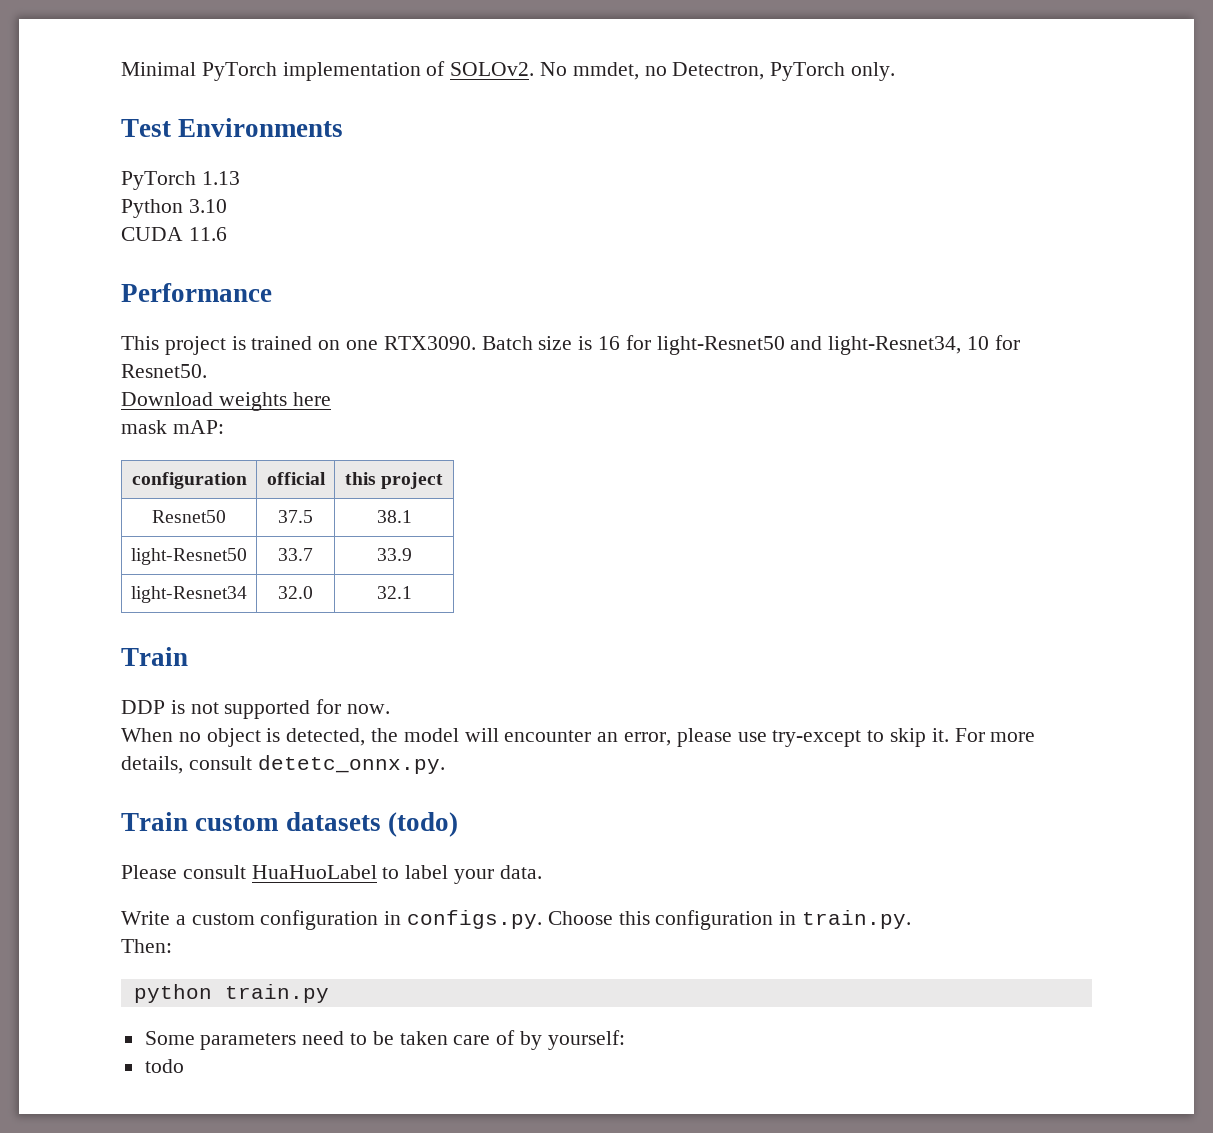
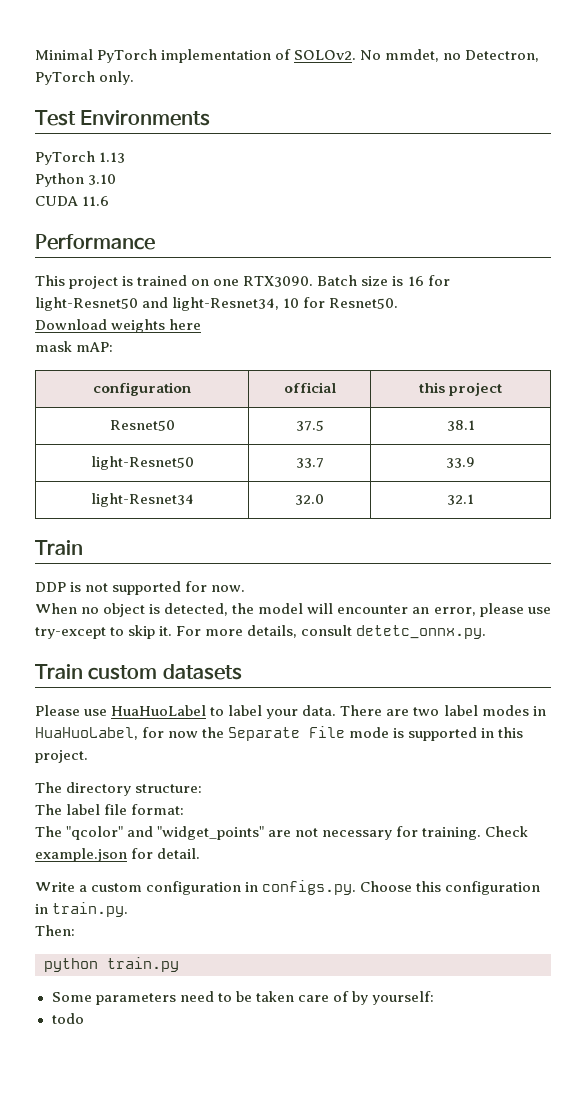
- Train custom datasets (todo)
+ Train custom datasets
- Please consult HuaHuoLabel to label your data.
+ Please use HuaHuoLabel to label your data. There are two label modes in HuaHuoLabel, for now the Separate File mode is supported in this project.
+ The directory structure:
+ The label file format:
+ The "qcolor" and "widget_points" are not necessary for training. Check example.json for detail.

